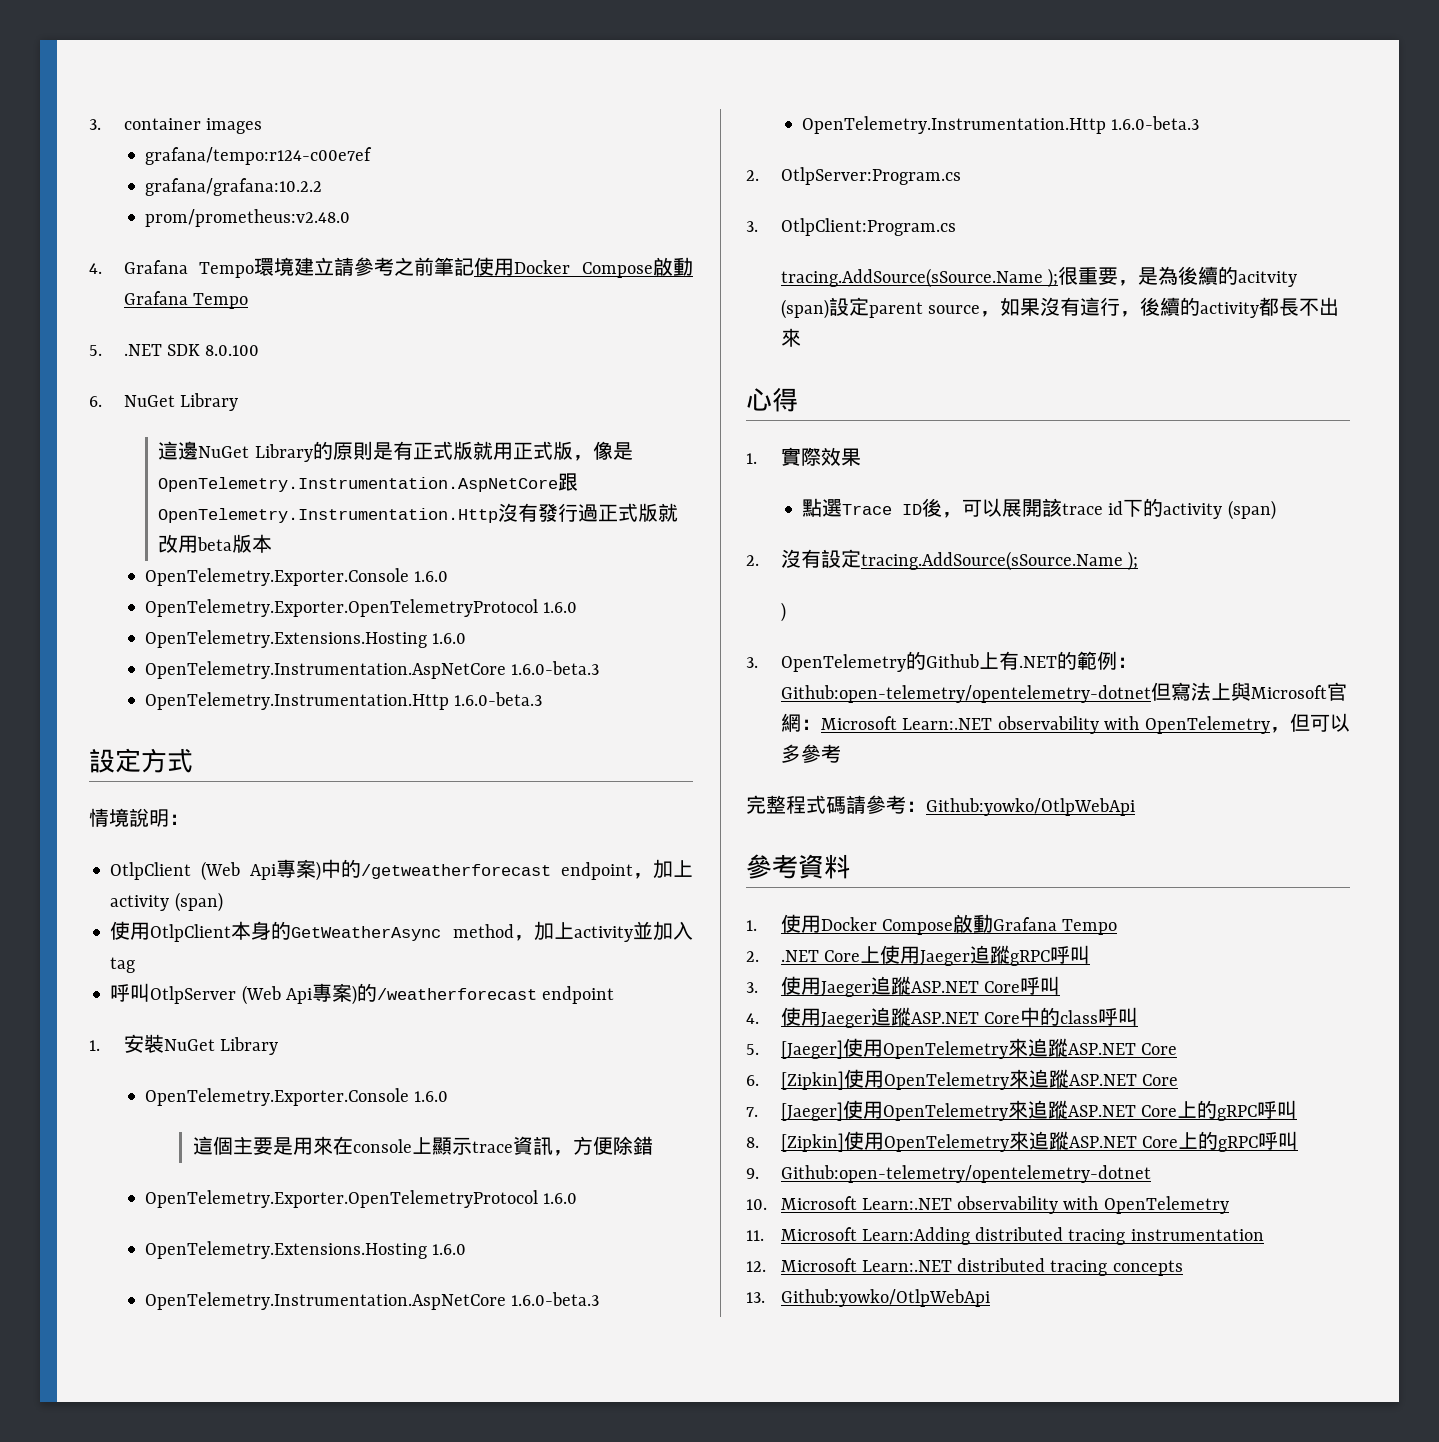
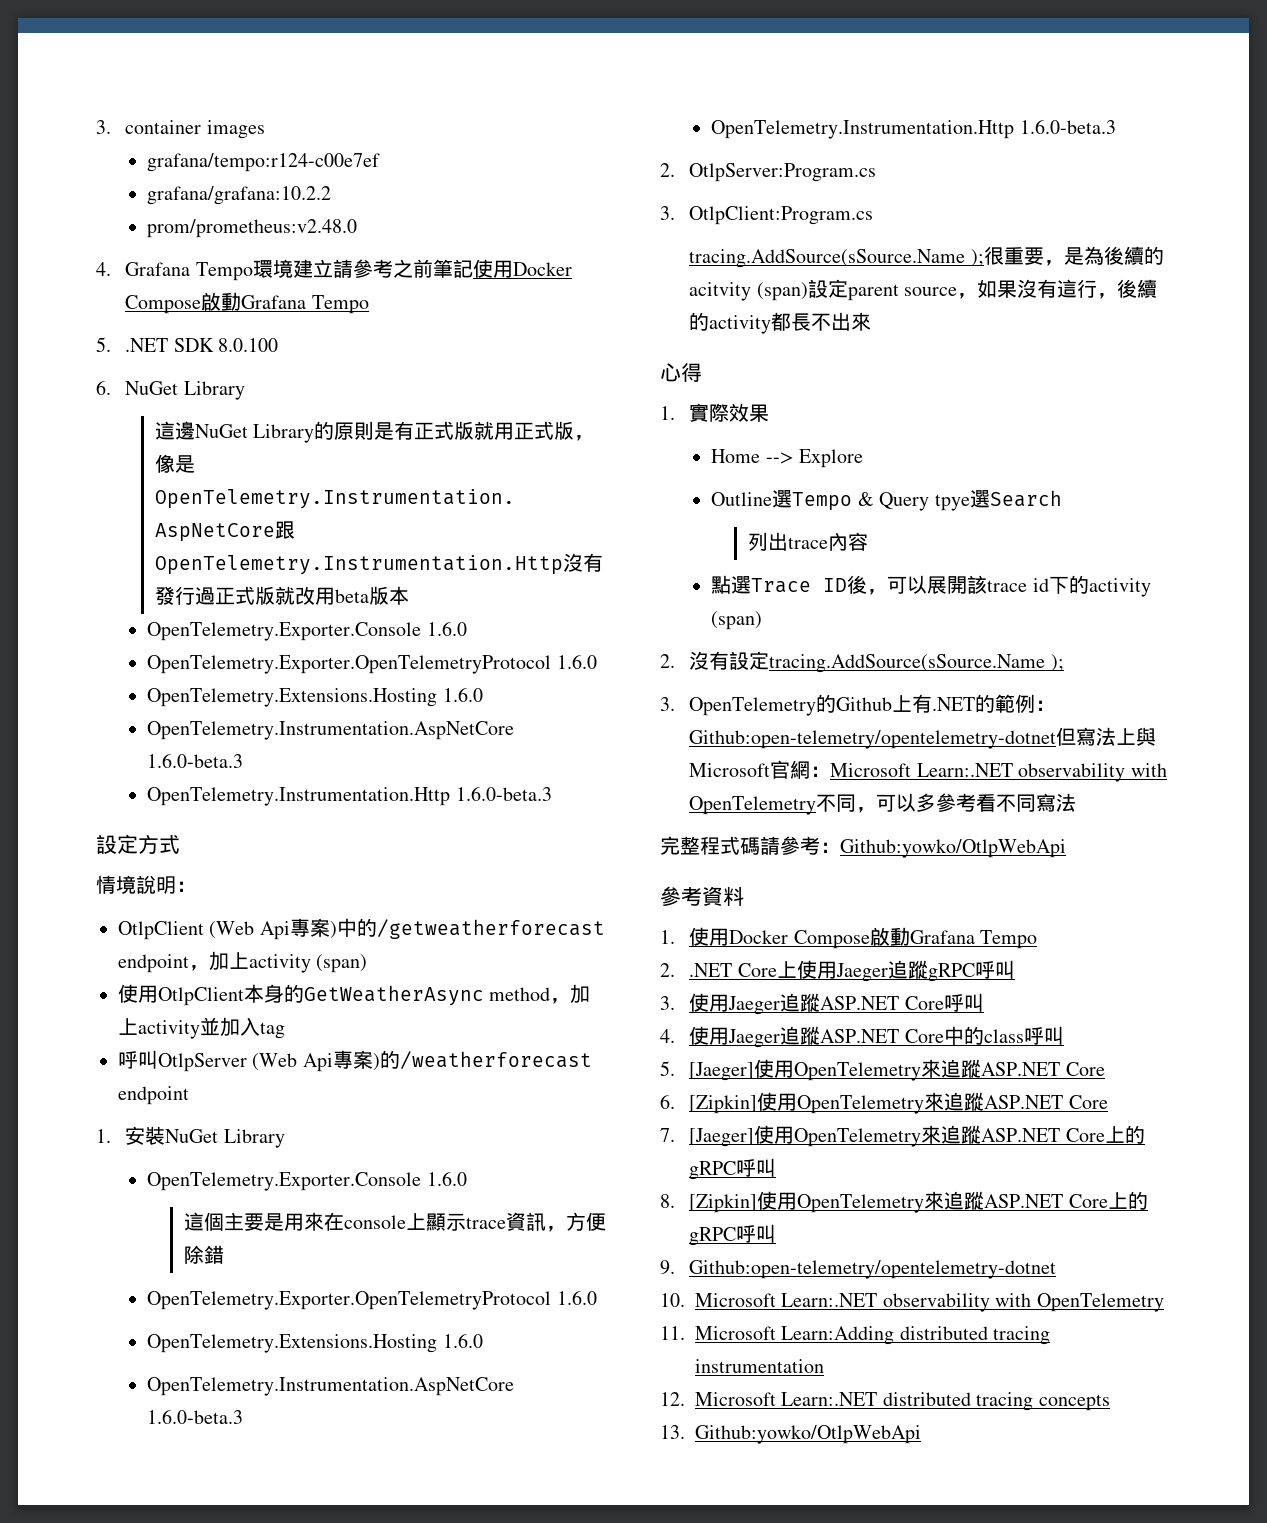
+ Home --> Explore
+ Outline選Tempo & Query tpye選Search
+ 列出trace內容
  2.沒有設定tracing.AddSource(sSource.Name );
- )
- 3. OpenTelemetry的Github上有.NET的範例：Github:open-telemetry/opentelemetry-dotnet但寫法上與Microsoft官網：Microsoft Learn:.NET observability with OpenTelemetry，但可以多參考
+ 3. OpenTelemetry的Github上有.NET的範例：Github:open-telemetry/opentelemetry-dotnet但寫法上與Microsoft官網：Microsoft Learn:.NET observability with OpenTelemetry不同，可以多參考看不同寫法

